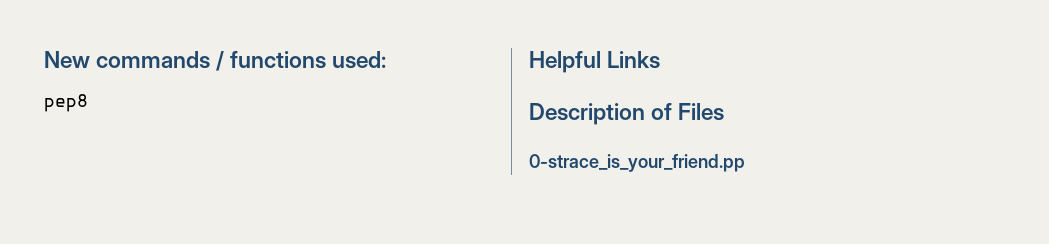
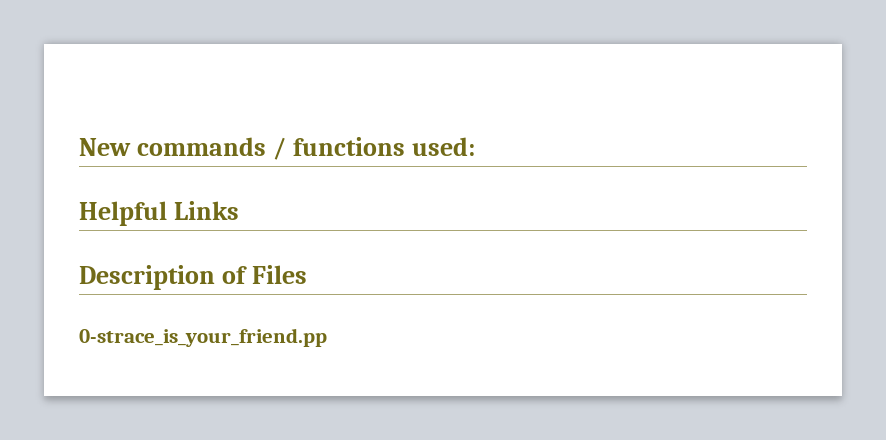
- pep8

